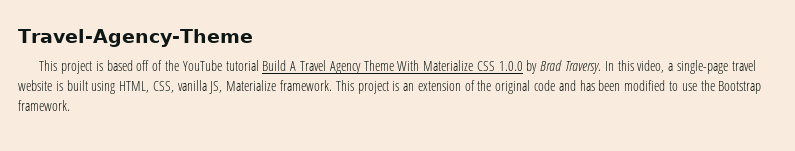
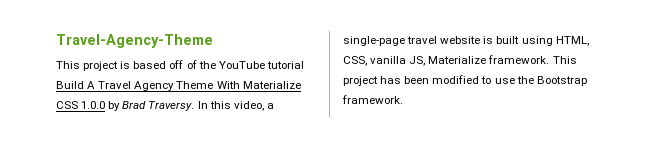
- This project is an extension of the original code and has been modified to use the Bootstrap framework.
+ This project has been modified to use the Bootstrap framework.

